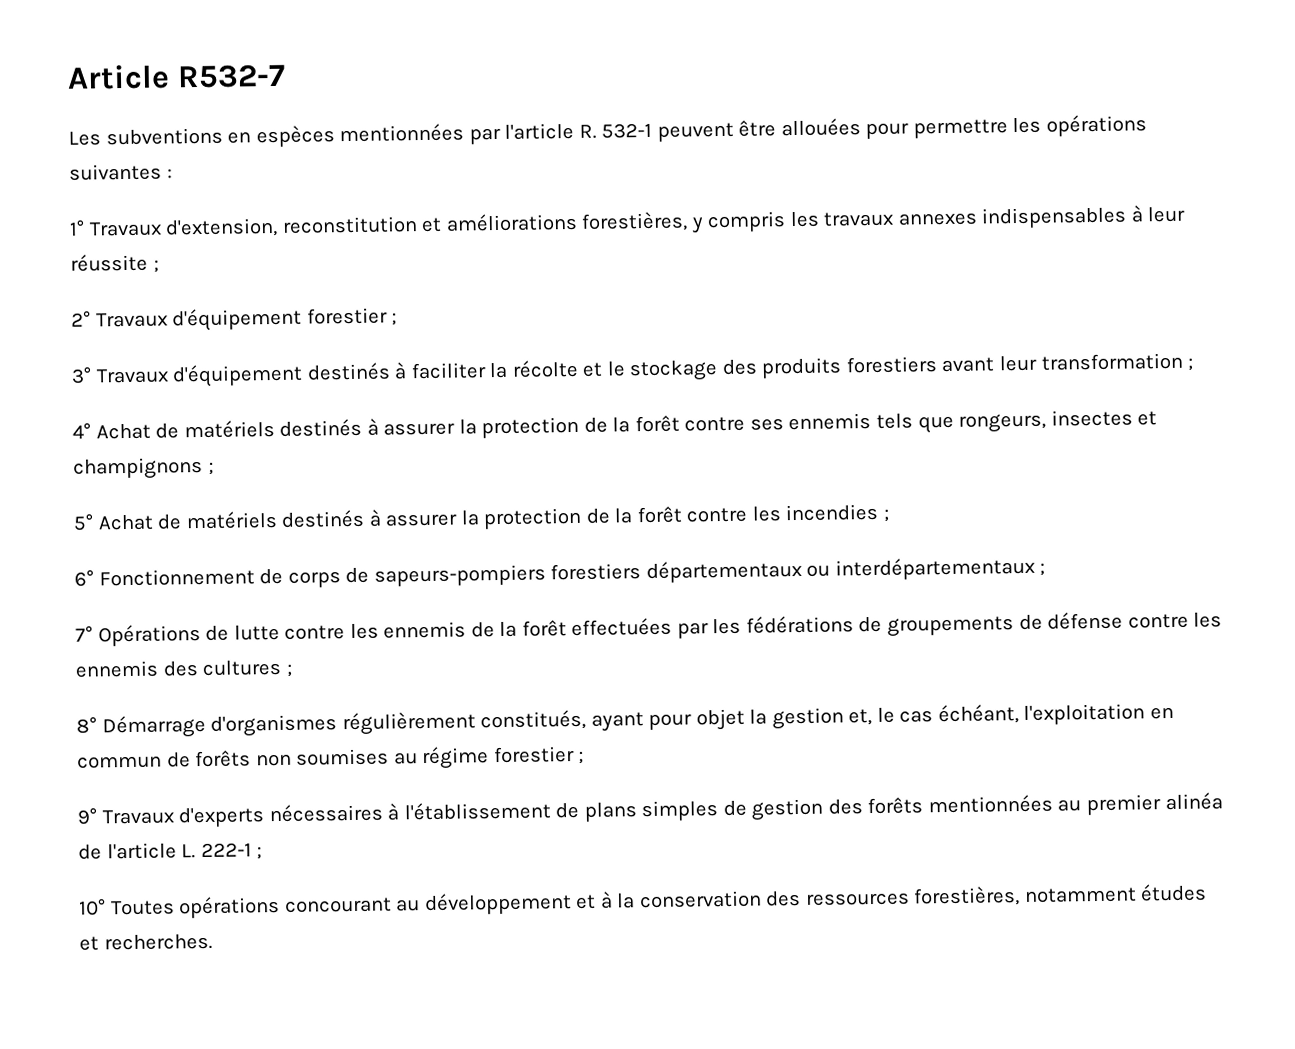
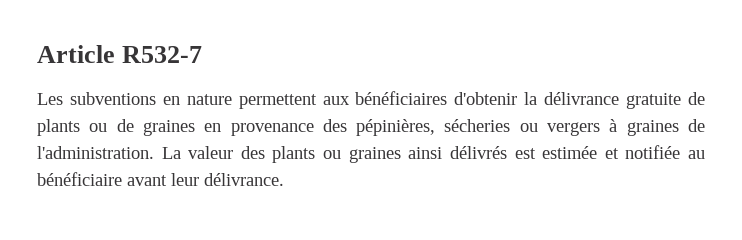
- Les subventions en espèces mentionnées par l'article R. 532-1 peuvent être allouées pour permettre les opérations suivantes :
- 1° Travaux d'extension, reconstitution et améliorations forestières, y compris les travaux annexes indispensables à leur réussite ;
- 2° Travaux d'équipement forestier ;
- 3° Travaux d'équipement destinés à faciliter la récolte et le stockage des produits forestiers avant leur transformation ;
- 4° Achat de matériels destinés à assurer la protection de la forêt contre ses ennemis tels que rongeurs, insectes et champignons ;
- 5° Achat de matériels destinés à assurer la protection de la forêt contre les incendies ;
- 6° Fonctionnement de corps de sapeurs-pompiers forestiers départementaux ou interdépartementaux ;
- 7° Opérations de lutte contre les ennemis de la forêt effectuées par les fédérations de groupements de défense contre les ennemis des cultures ;
- 8° Démarrage d'organismes régulièrement constitués, ayant pour objet la gestion et, le cas échéant, l'exploitation en commun de forêts non soumises au régime forestier ;
- 9° Travaux d'experts nécessaires à l'établissement de plans simples de gestion des forêts mentionnées au premier alinéa de l'article L. 222-1 ;
- 10° Toutes opérations concourant au développement et à la conservation des ressources forestières, notamment études et recherches.
+ Les subventions en nature permettent aux bénéficiaires d'obtenir la délivrance gratuite de plants ou de graines en provenance des pépinières, sécheries ou vergers à graines de l'administration. La valeur des plants ou graines ainsi délivrés est estimée et notifiée au bénéficiaire avant leur délivrance.

